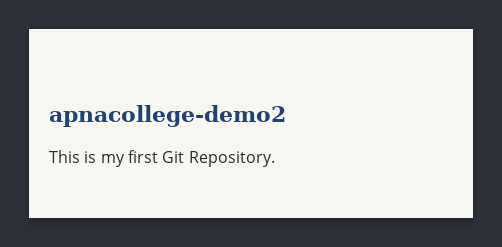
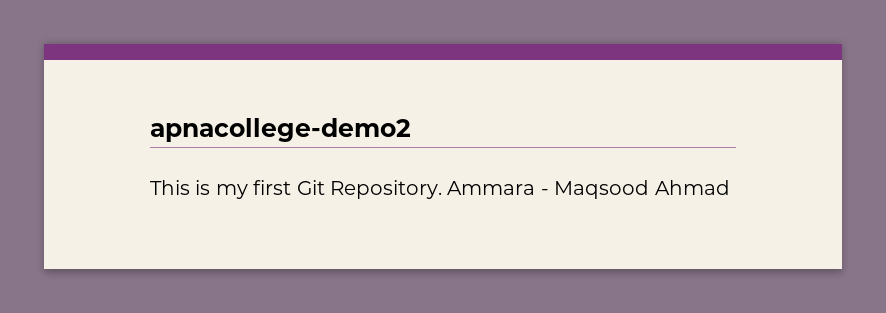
+ Ammara - Maqsood Ahmad

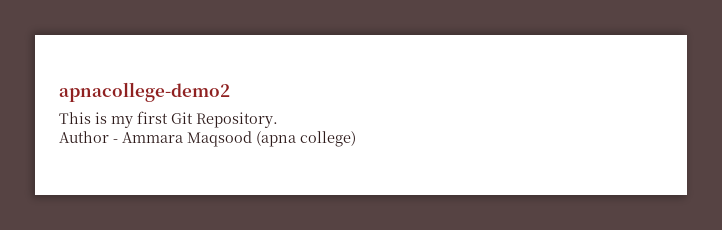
- This is my first Git Repository. Ammara - Maqsood Ahmad
+ This is my first Git Repository.
+ Author - Ammara Maqsood (apna college)

